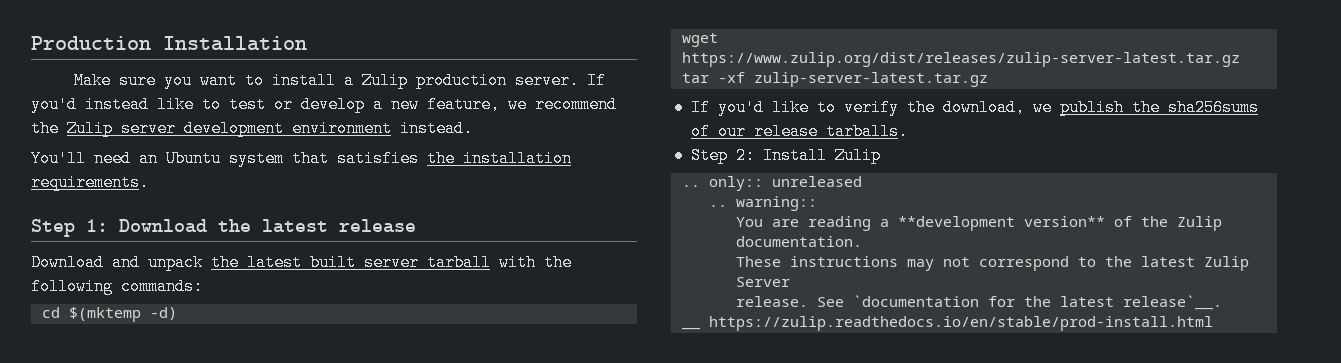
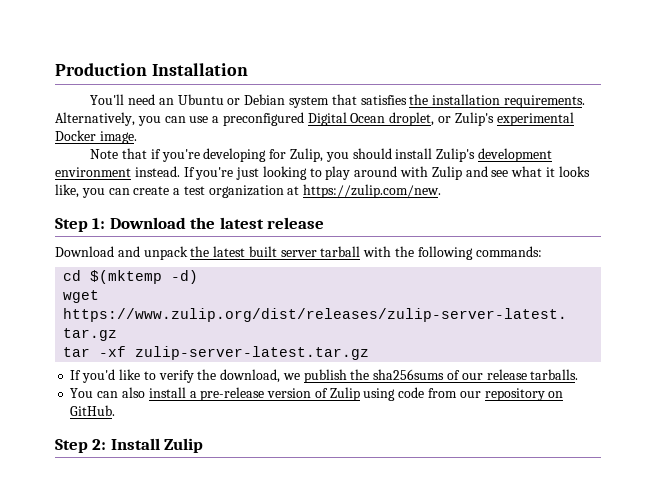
- Make sure you want to install a Zulip production server. If you'd instead like to test or develop a new feature, we recommend the Zulip server development environment instead.
- You'll need an Ubuntu system that satisfies the installation requirements.
+ You'll need an Ubuntu or Debian system that satisfies the installation requirements. Alternatively, you can use a preconfigured Digital Ocean droplet, or Zulip's experimental Docker image.
+ Note that if you're developing for Zulip, you should install Zulip's development environment instead. If you're just looking to play around with Zulip and see what it looks like, you can create a test organization at https://zulip.com/new.
+ You can also install a pre-release version of Zulip using code from our repository on GitHub.
  Step 2: Install Zulip
- .. only:: unreleased
- .. warning::
- You are reading a **development version** of the Zulip documentation.
- These instructions may not correspond to the latest Zulip Server
- release. See `documentation for the latest release`__.
- __ https://zulip.readthedocs.io/en/stable/prod-install.html

